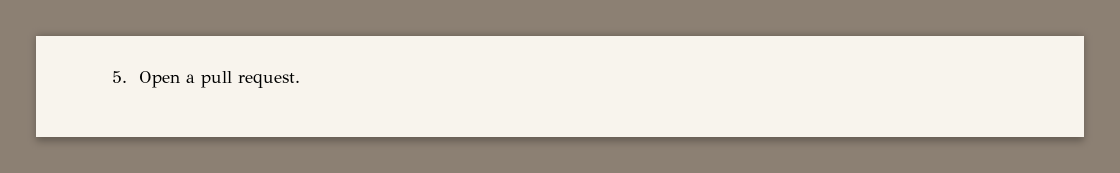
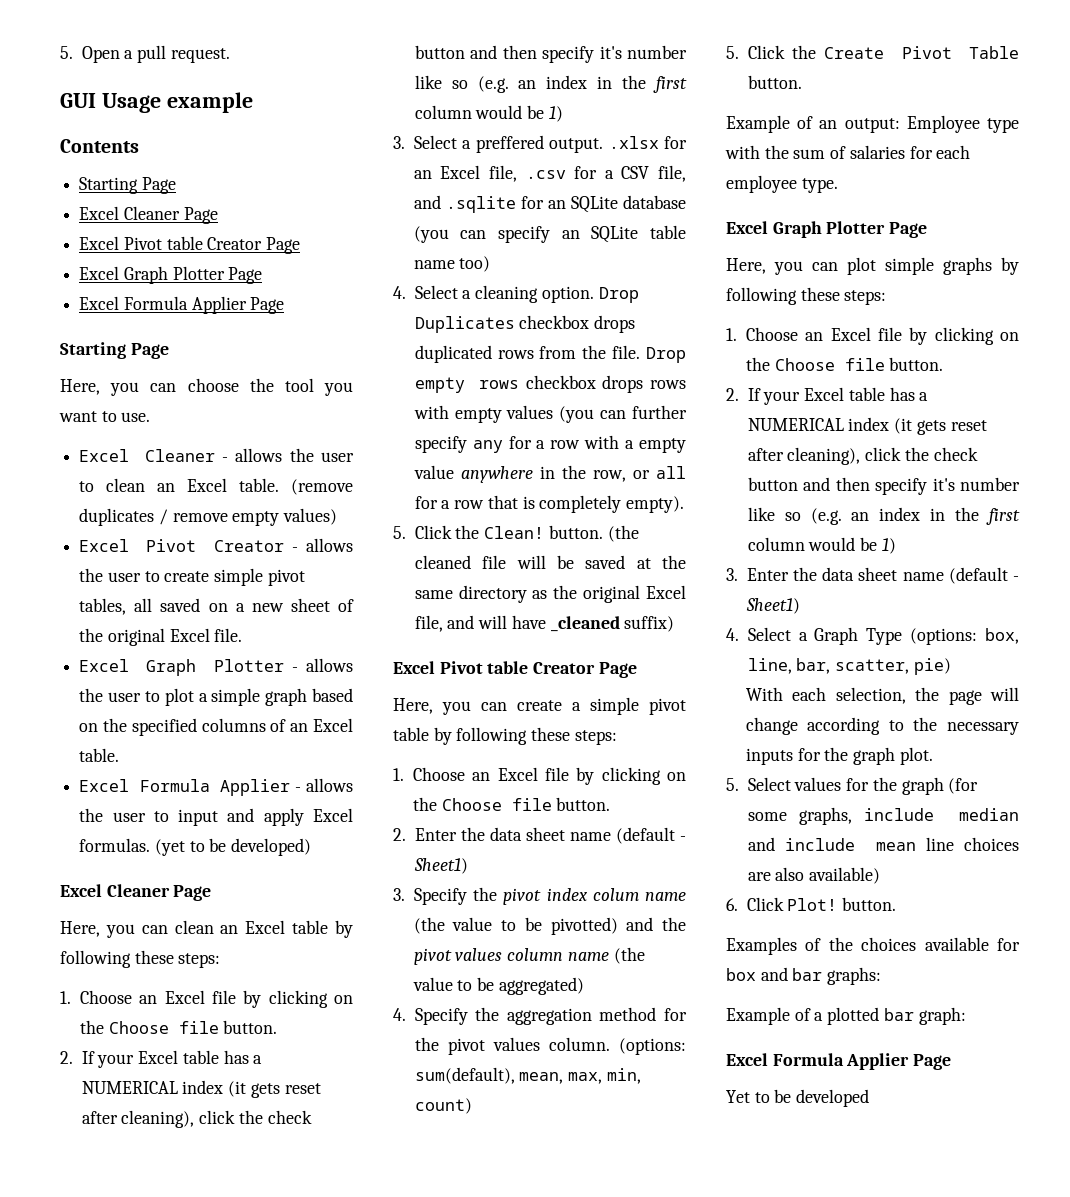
+ GUI Usage example
+ Contents
+ Starting Page
+ Excel Cleaner Page
+ Excel Pivot table Creator Page
+ Excel Graph Plotter Page
+ Excel Formula Applier Page
+ Starting Page
+ Here, you can choose the tool you want to use.
+ Excel Cleaner - allows the user to clean an Excel table. (remove duplicates / remove empty values)
+ Excel Pivot Creator - allows the user to create simple pivot tables, all saved on a new sheet of the original Excel file.
+ Excel Graph Plotter - allows the user to plot a simple graph based on the specified columns of an Excel table.
+ Excel Formula Applier - allows the user to input and apply Excel formulas. (yet to be developed)
+ Excel Cleaner Page
+ Here, you can clean an Excel table by following these steps:
+ 1. Choose an Excel file by clicking on the Choose file button.
+ 2. If your Excel table has a NUMERICAL index (it gets reset after cleaning), click the check button and then specify it's number like so (e.g. an index in the first column would be 1)
+ 3. Select a preffered output. .xlsx for an Excel file, .csv for a CSV file, and .sqlite for an SQLite database (you can specify an SQLite table name too)
+ 4. Select a cleaning option. Drop Duplicates checkbox drops duplicated rows from the file. Drop empty rows checkbox drops rows with empty values (you can further specify any for a row with a empty value anywhere in the row, or all for a row that is completely empty).
+ 5. Click the Clean! button. (the cleaned file will be saved at the same directory as the original Excel file, and will have _cleaned suffix)
+ Excel Pivot table Creator Page
+ Here, you can create a simple pivot table by following these steps:
+ 1. Choose an Excel file by clicking on the Choose file button.
+ 2. Enter the data sheet name (default - Sheet1)
+ 3. Specify the pivot index colum name (the value to be pivotted) and the pivot values column name (the value to be aggregated)
+ 4. Specify the aggregation method for the pivot values column. (options: sum(default), mean, max, min, count)
+ 5. Click the Create Pivot Table button.
+ Example of an output: Employee type with the sum of salaries for each employee type.
+ Excel Graph Plotter Page
+ Here, you can plot simple graphs by following these steps:
+ 1. Choose an Excel file by clicking on the Choose file button.
+ 2. If your Excel table has a NUMERICAL index (it gets reset after cleaning), click the check button and then specify it's number like so (e.g. an index in the first column would be 1)
+ 3. Enter the data sheet name (default - Sheet1)
+ 4. Select a Graph Type (options: box, line, bar, scatter, pie)
+ With each selection, the page will change according to the necessary inputs for the graph plot.
+ 5. Select values for the graph (for some graphs, include median and include mean line choices are also available)
+ 6. Click Plot! button.
+ Examples of the choices available for box and bar graphs:
+ Example of a plotted bar graph:
+ Excel Formula Applier Page
+ Yet to be developed

